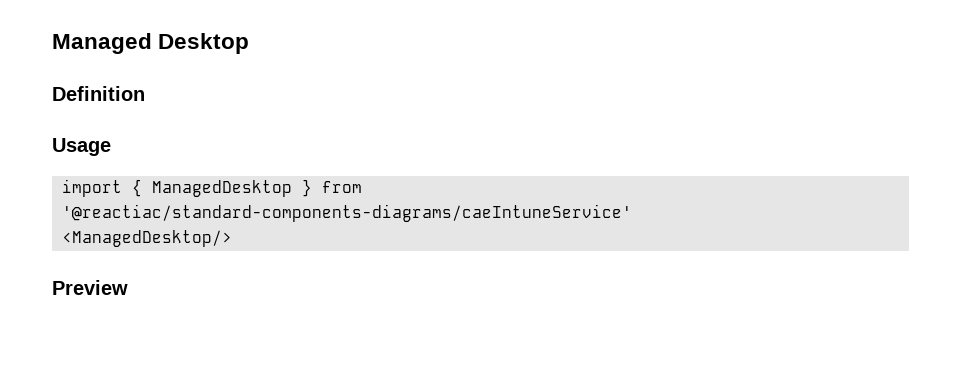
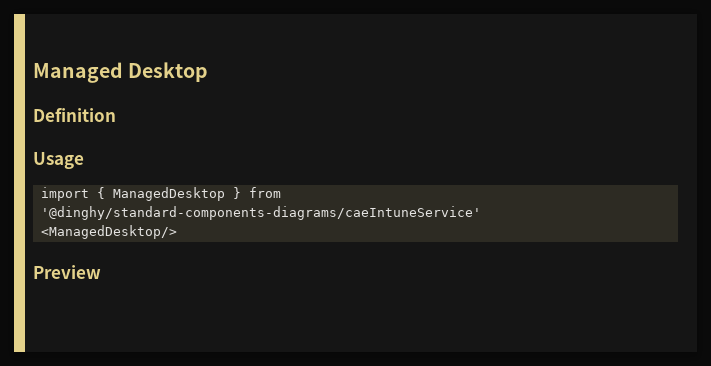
- import { ManagedDesktop } from '@reactiac/standard-components-diagrams/caeIntuneService'
+ import { ManagedDesktop } from '@dinghy/standard-components-diagrams/caeIntuneService'

